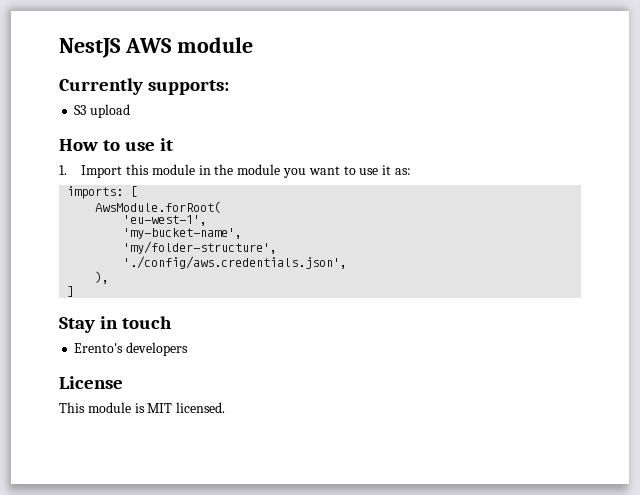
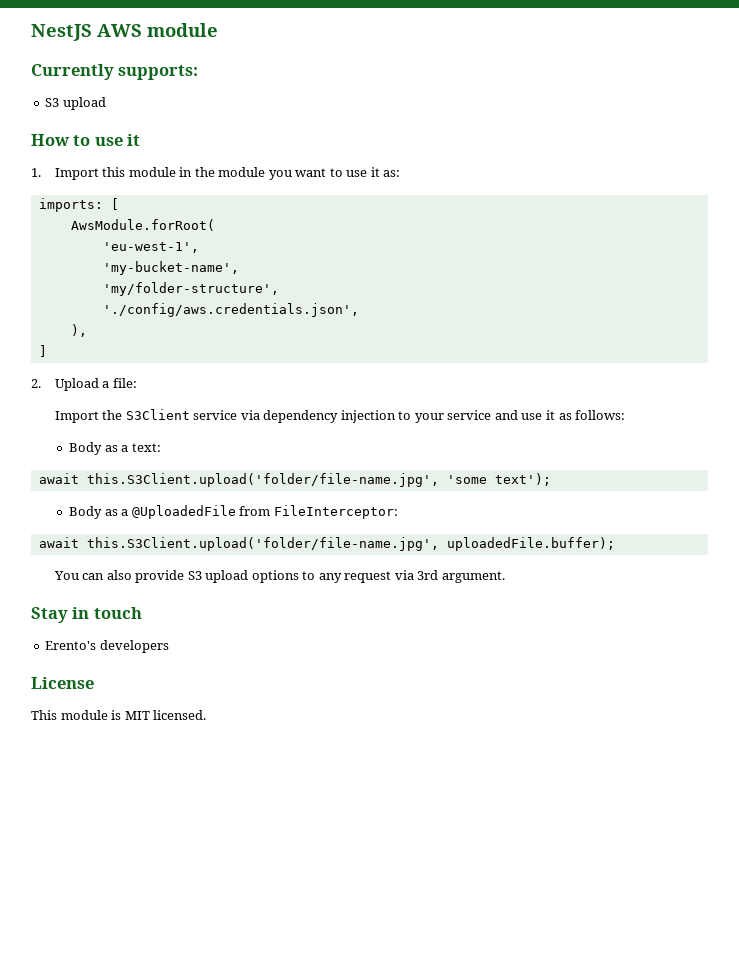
+ 2. Upload a file:
+ Import the S3Client service via dependency injection to your service and use it as follows:
+ Body as a text:
+ await this.S3Client.upload('folder/file-name.jpg', 'some text');
+ Body as a @UploadedFile from FileInterceptor:
+ await this.S3Client.upload('folder/file-name.jpg', uploadedFile.buffer);
+ You can also provide S3 upload options to any request via 3rd argument.

